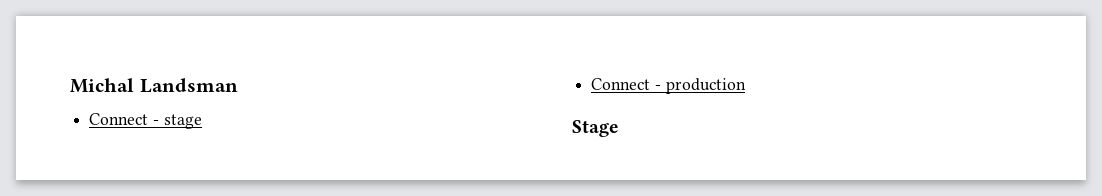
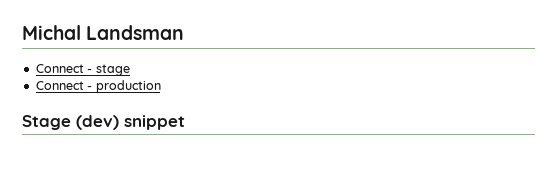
- Stage
+ Stage (dev) snippet

